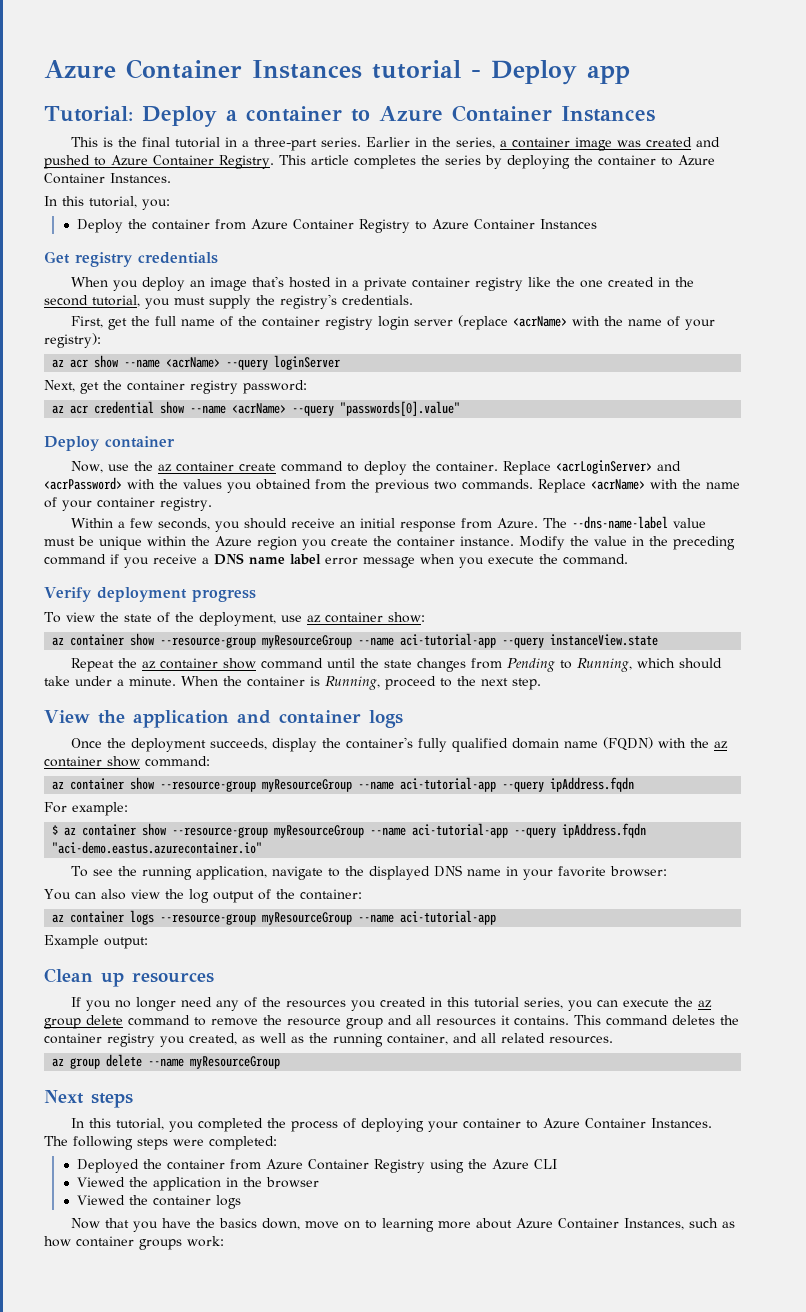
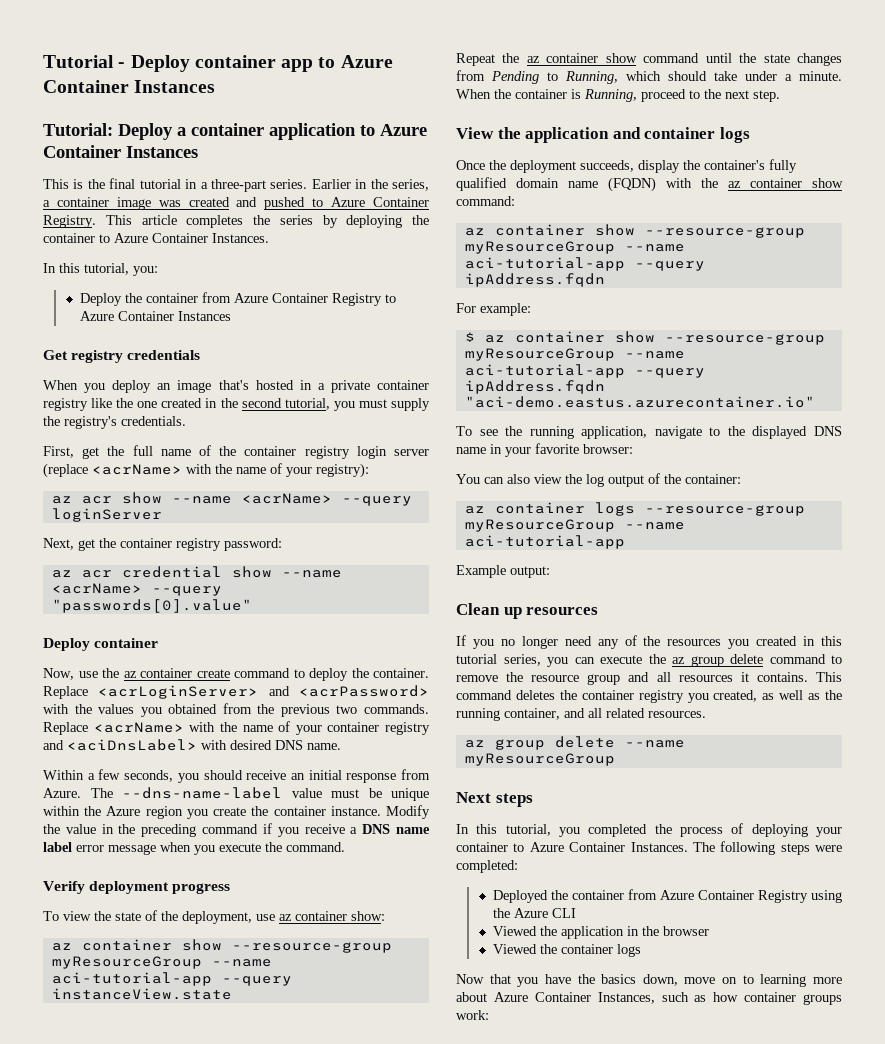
- Azure Container Instances tutorial - Deploy app
+ Tutorial - Deploy container app to Azure Container Instances
- Tutorial: Deploy a container to Azure Container Instances
+ Tutorial: Deploy a container application to Azure Container Instances
- Replace <acrName> with the name of your container registry.
+ Replace <acrName> with the name of your container registry and <aciDnsLabel> with desired DNS name.

